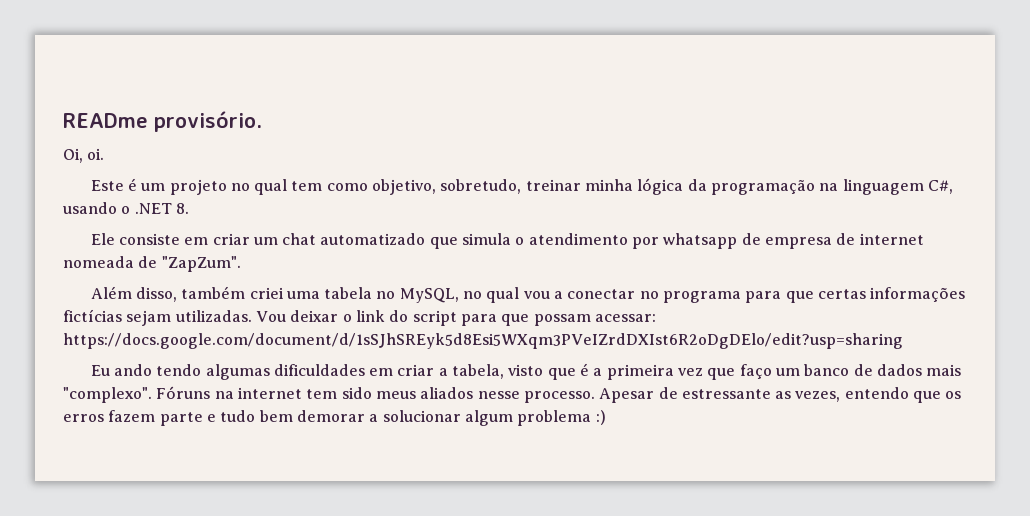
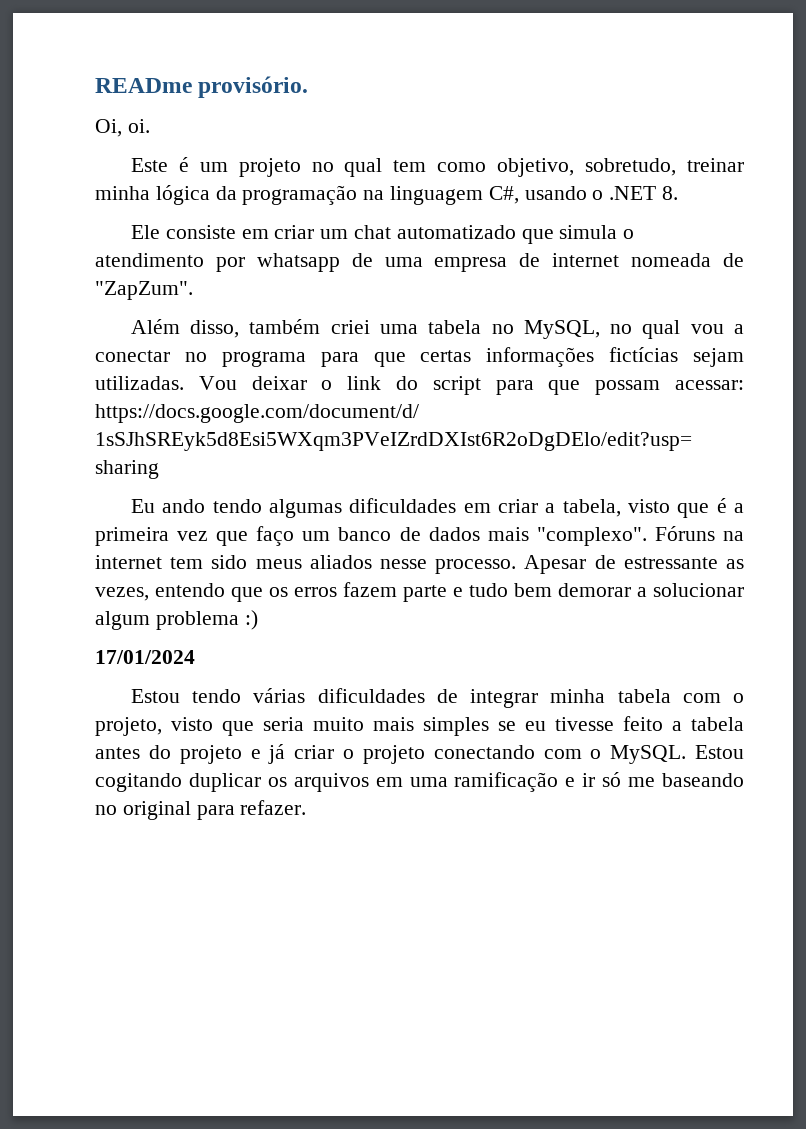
- Ele consiste em criar um chat automatizado que simula o atendimento por whatsapp de empresa de internet nomeada de "ZapZum".
+ Ele consiste em criar um chat automatizado que simula o atendimento por whatsapp de uma empresa de internet nomeada de "ZapZum".
+ 17/01/2024
+ Estou tendo várias dificuldades de integrar minha tabela com o projeto, visto que seria muito mais simples se eu tivesse feito a tabela antes do projeto e já criar o projeto conectando com o MySQL. Estou cogitando duplicar os arquivos em uma ramificação e ir só me baseando no original para refazer.

